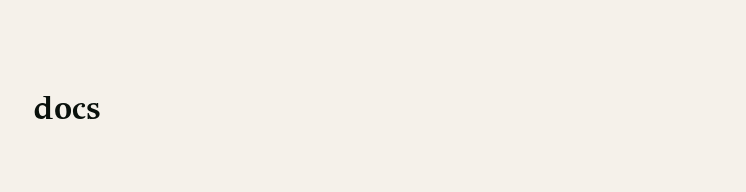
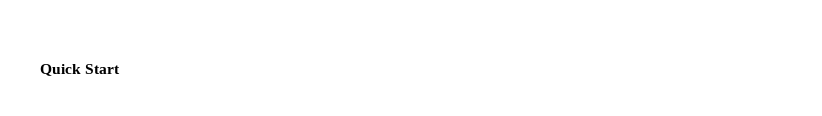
- docs
+ Quick Start

